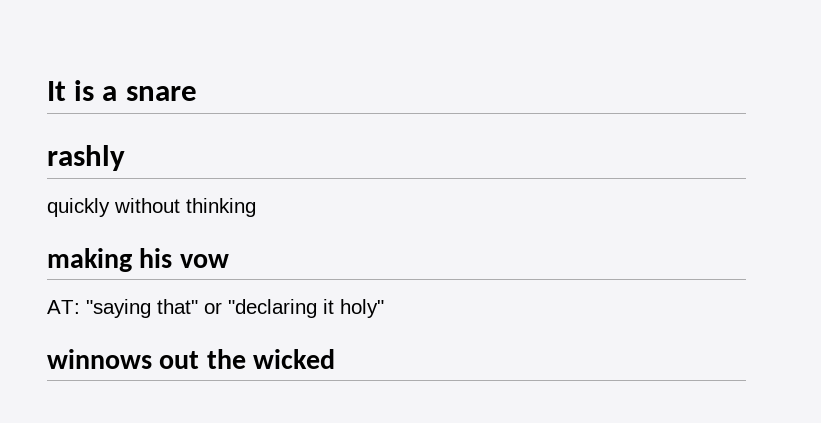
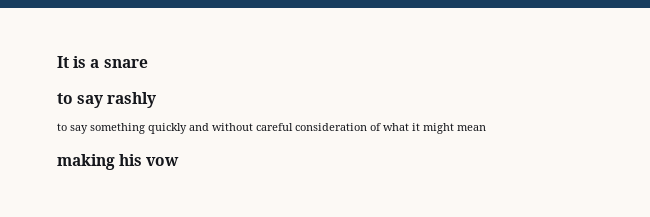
- rashly
+ to say rashly
- quickly without thinking
+ to say something quickly and without careful consideration of what it might mean
  making his vow
- AT: "saying that" or "declaring it holy"
- winnows out the wicked

